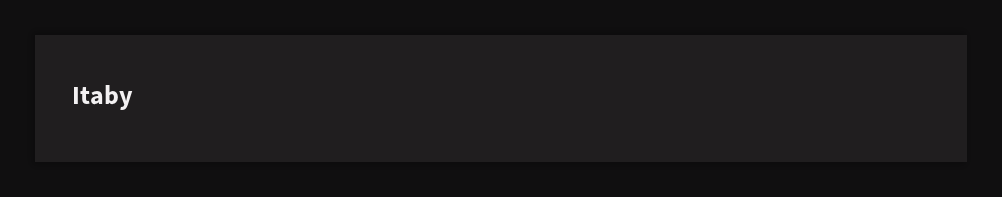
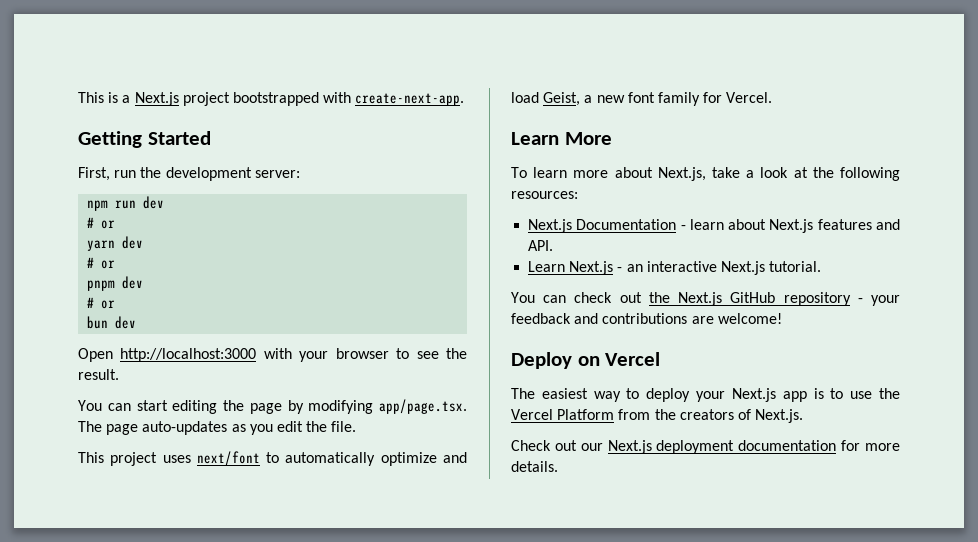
- Itaby
+ This is a Next.js project bootstrapped with create-next-app.
+ Getting Started
+ First, run the development server:
+ npm run dev
+ # or
+ yarn dev
+ # or
+ pnpm dev
+ # or
+ bun dev
+ Open http://localhost:3000 with your browser to see the result.
+ You can start editing the page by modifying app/page.tsx. The page auto-updates as you edit the file.
+ This project uses next/font to automatically optimize and load Geist, a new font family for Vercel.
+ Learn More
+ To learn more about Next.js, take a look at the following resources:
+ Next.js Documentation - learn about Next.js features and API.
+ Learn Next.js - an interactive Next.js tutorial.
+ You can check out the Next.js GitHub repository - your feedback and contributions are welcome!
+ Deploy on Vercel
+ The easiest way to deploy your Next.js app is to use the Vercel Platform from the creators of Next.js.
+ Check out our Next.js deployment documentation for more details.

